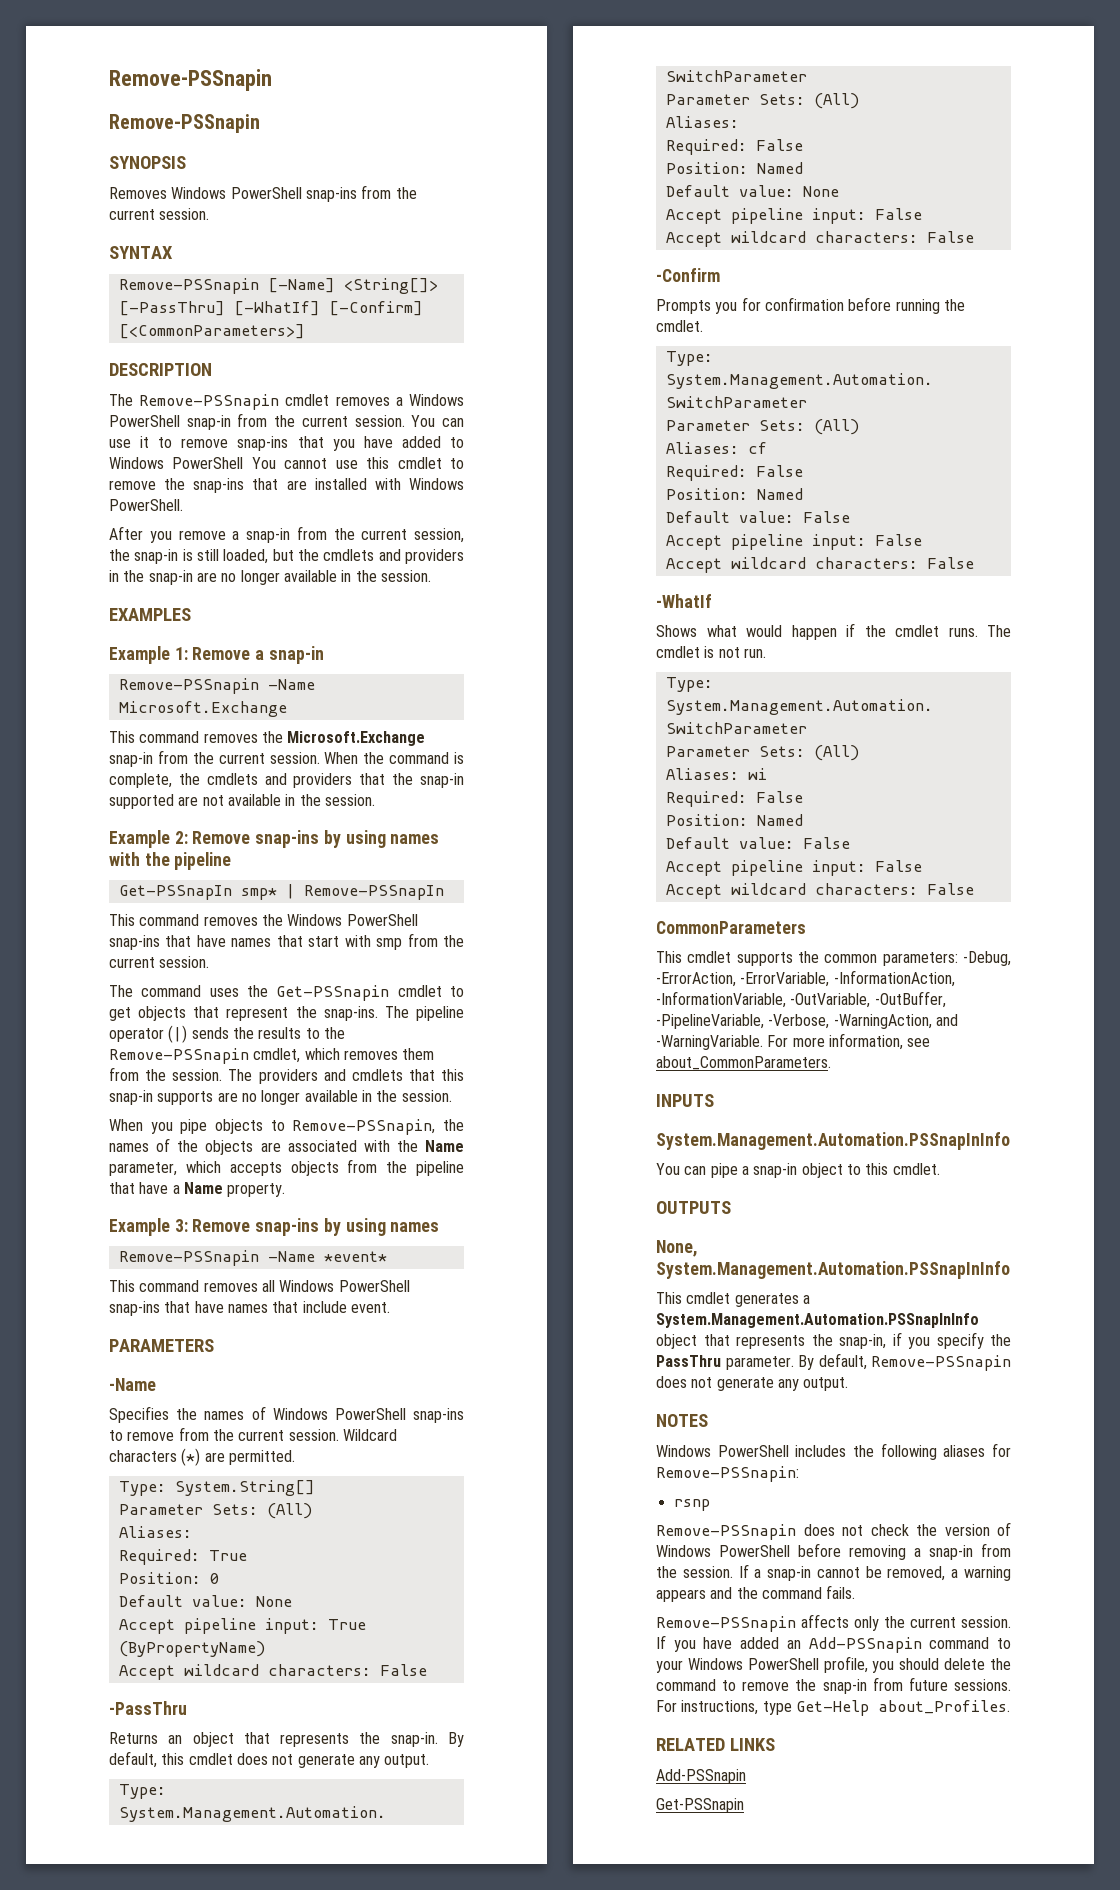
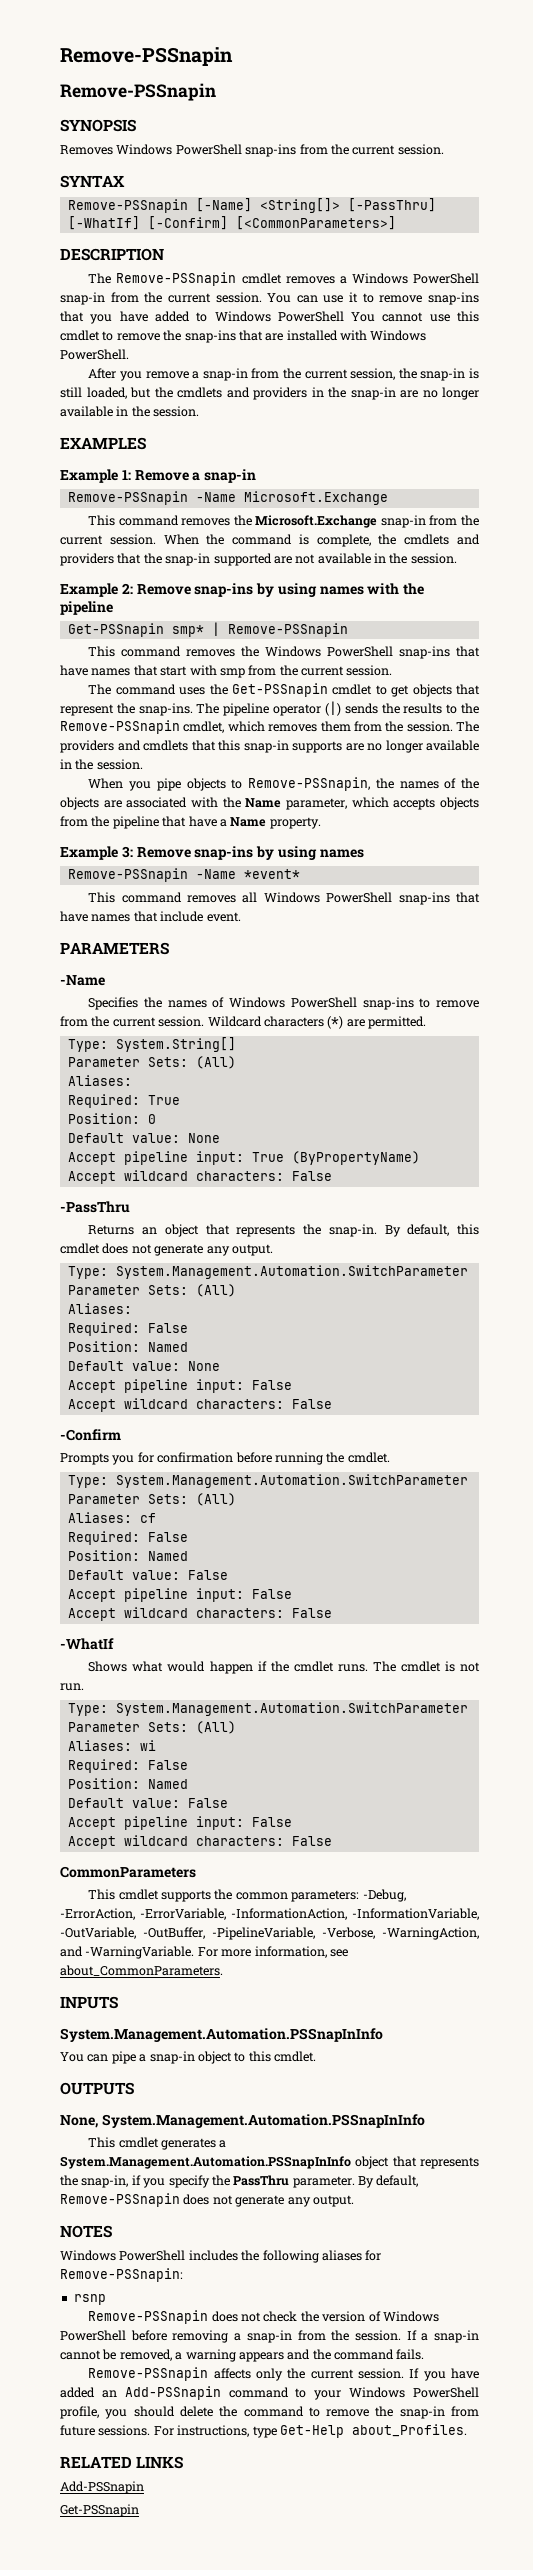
- Get-PSSnapIn smp* | Remove-PSSnapIn
+ Get-PSSnapin smp* | Remove-PSSnapin

